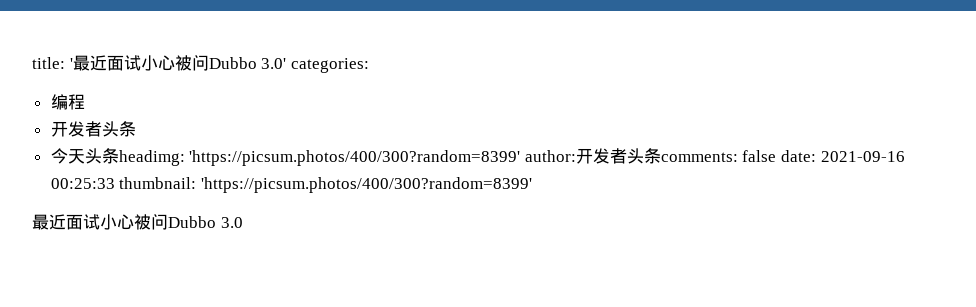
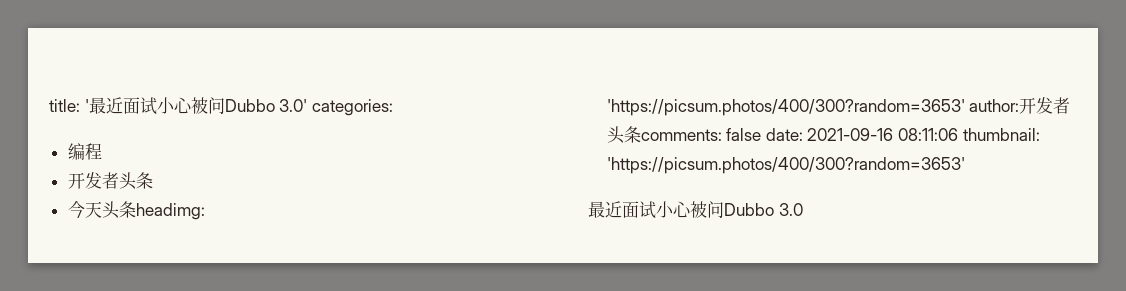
- 今天头条headimg: 'https://picsum.photos/400/300?random=8399' author:开发者头条comments: false date: 2021-09-16 00:25:33 thumbnail: 'https://picsum.photos/400/300?random=8399'
+ 今天头条headimg: 'https://picsum.photos/400/300?random=3653' author:开发者头条comments: false date: 2021-09-16 08:11:06 thumbnail: 'https://picsum.photos/400/300?random=3653'

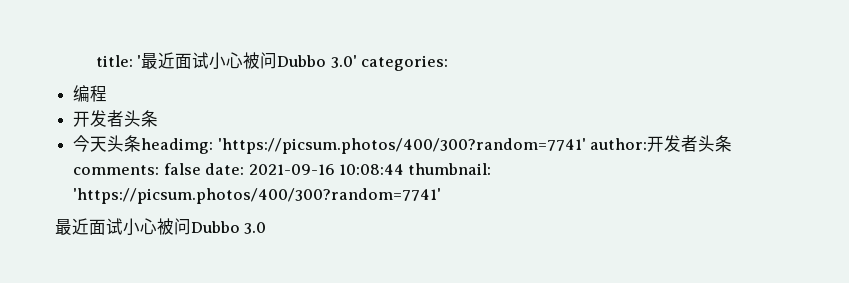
- 今天头条headimg: 'https://picsum.photos/400/300?random=3653' author:开发者头条comments: false date: 2021-09-16 08:11:06 thumbnail: 'https://picsum.photos/400/300?random=3653'
+ 今天头条headimg: 'https://picsum.photos/400/300?random=7741' author:开发者头条comments: false date: 2021-09-16 10:08:44 thumbnail: 'https://picsum.photos/400/300?random=7741'

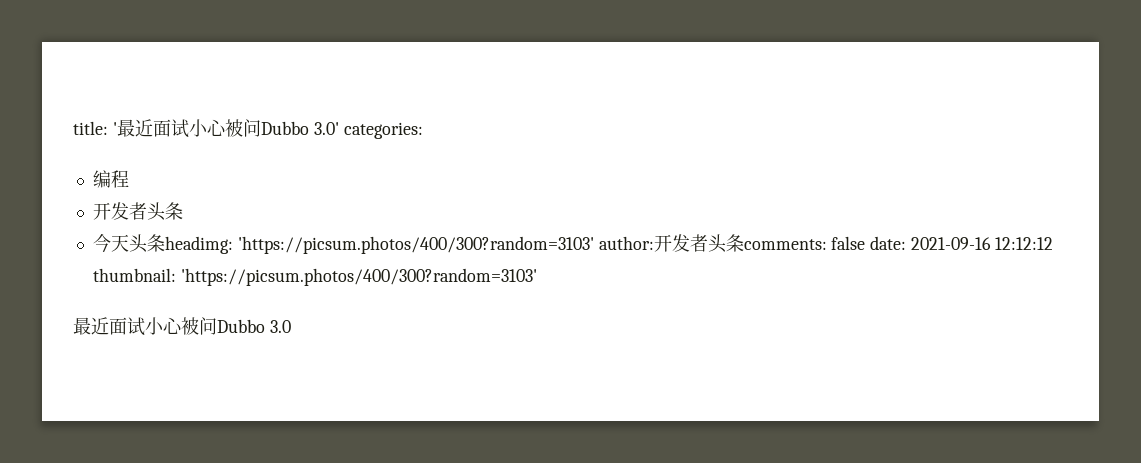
- 今天头条headimg: 'https://picsum.photos/400/300?random=7741' author:开发者头条comments: false date: 2021-09-16 10:08:44 thumbnail: 'https://picsum.photos/400/300?random=7741'
+ 今天头条headimg: 'https://picsum.photos/400/300?random=3103' author:开发者头条comments: false date: 2021-09-16 12:12:12 thumbnail: 'https://picsum.photos/400/300?random=3103'

